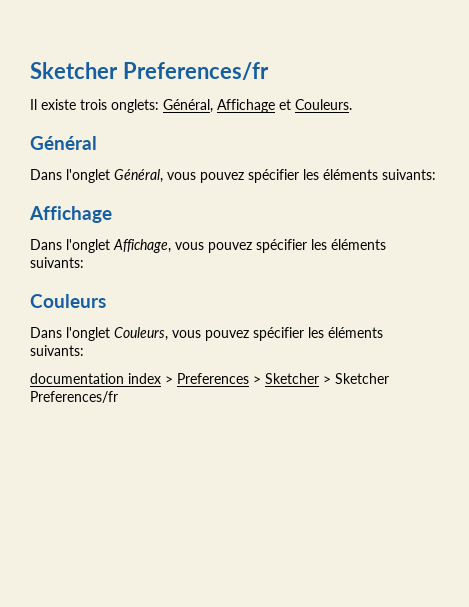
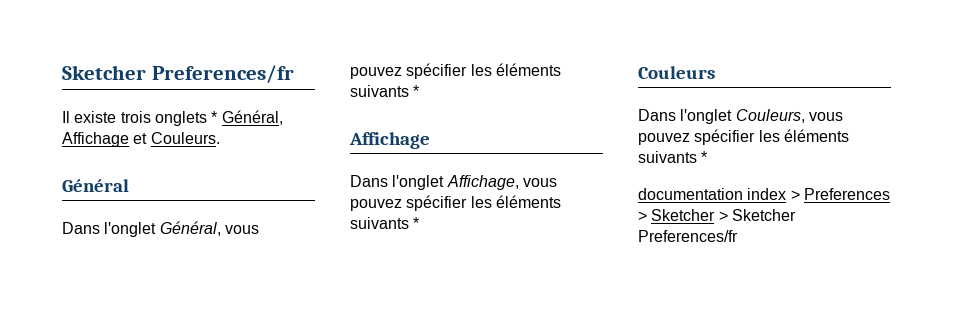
- Il existe trois onglets: Général, Affichage et Couleurs.
+ Il existe trois onglets * Général, Affichage et Couleurs.
- Dans l'onglet Général, vous pouvez spécifier les éléments suivants:
+ Dans l'onglet Général, vous pouvez spécifier les éléments suivants *
- Dans l'onglet Affichage, vous pouvez spécifier les éléments suivants:
+ Dans l'onglet Affichage, vous pouvez spécifier les éléments suivants *
- Dans l'onglet Couleurs, vous pouvez spécifier les éléments suivants:
+ Dans l'onglet Couleurs, vous pouvez spécifier les éléments suivants *

